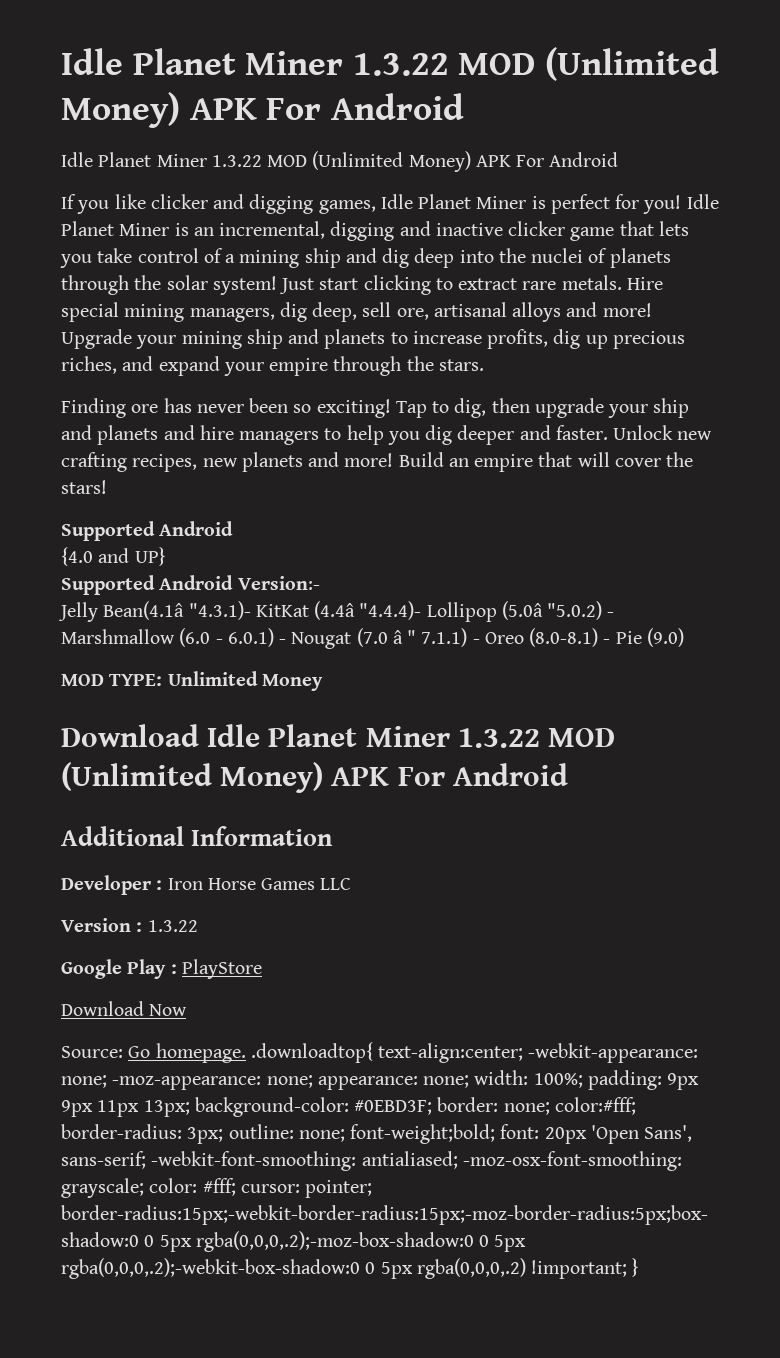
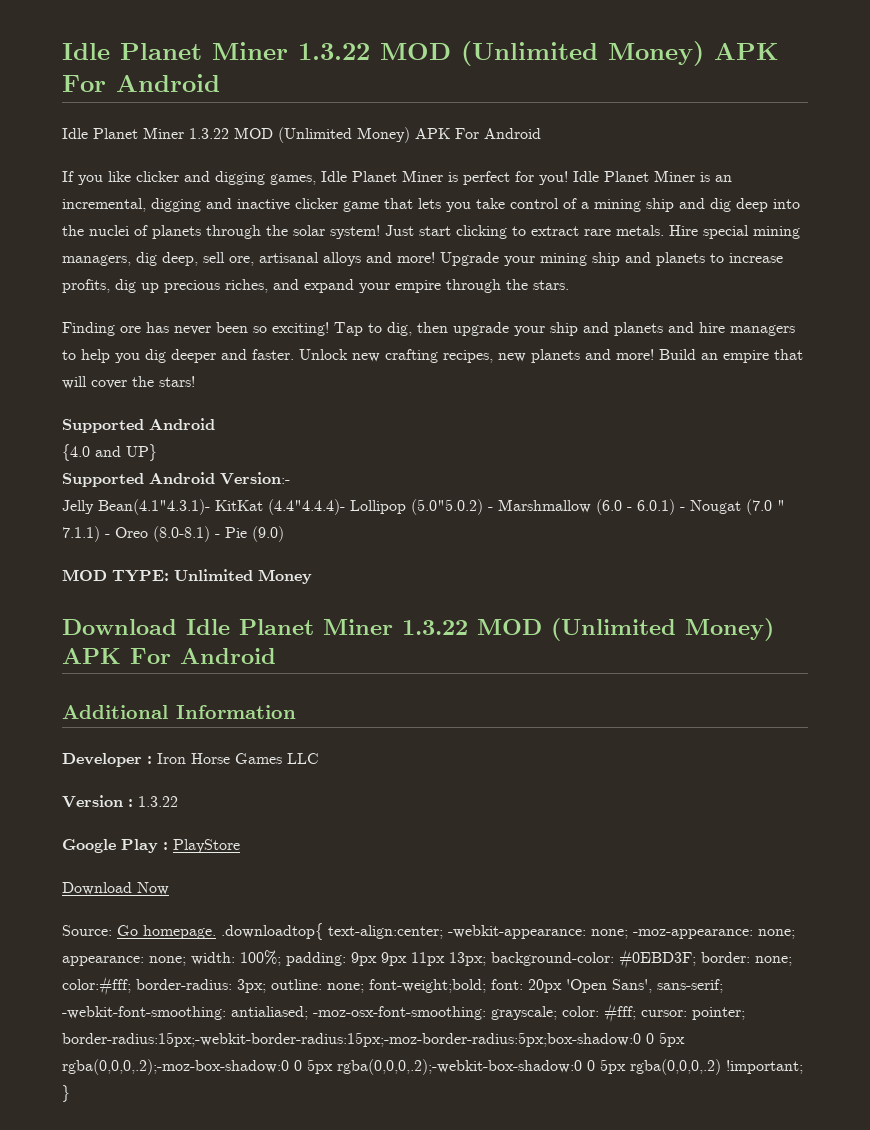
- Jelly Bean(4.1â "4.3.1)- KitKat (4.4â "4.4.4)- Lollipop (5.0â "5.0.2) - Marshmallow (6.0 - 6.0.1) - Nougat (7.0 â " 7.1.1) - Oreo (8.0-8.1) - Pie (9.0)
+ Jelly Bean(4.1"4.3.1)- KitKat (4.4"4.4.4)- Lollipop (5.0"5.0.2) - Marshmallow (6.0 - 6.0.1) - Nougat (7.0 " 7.1.1) - Oreo (8.0-8.1) - Pie (9.0)

